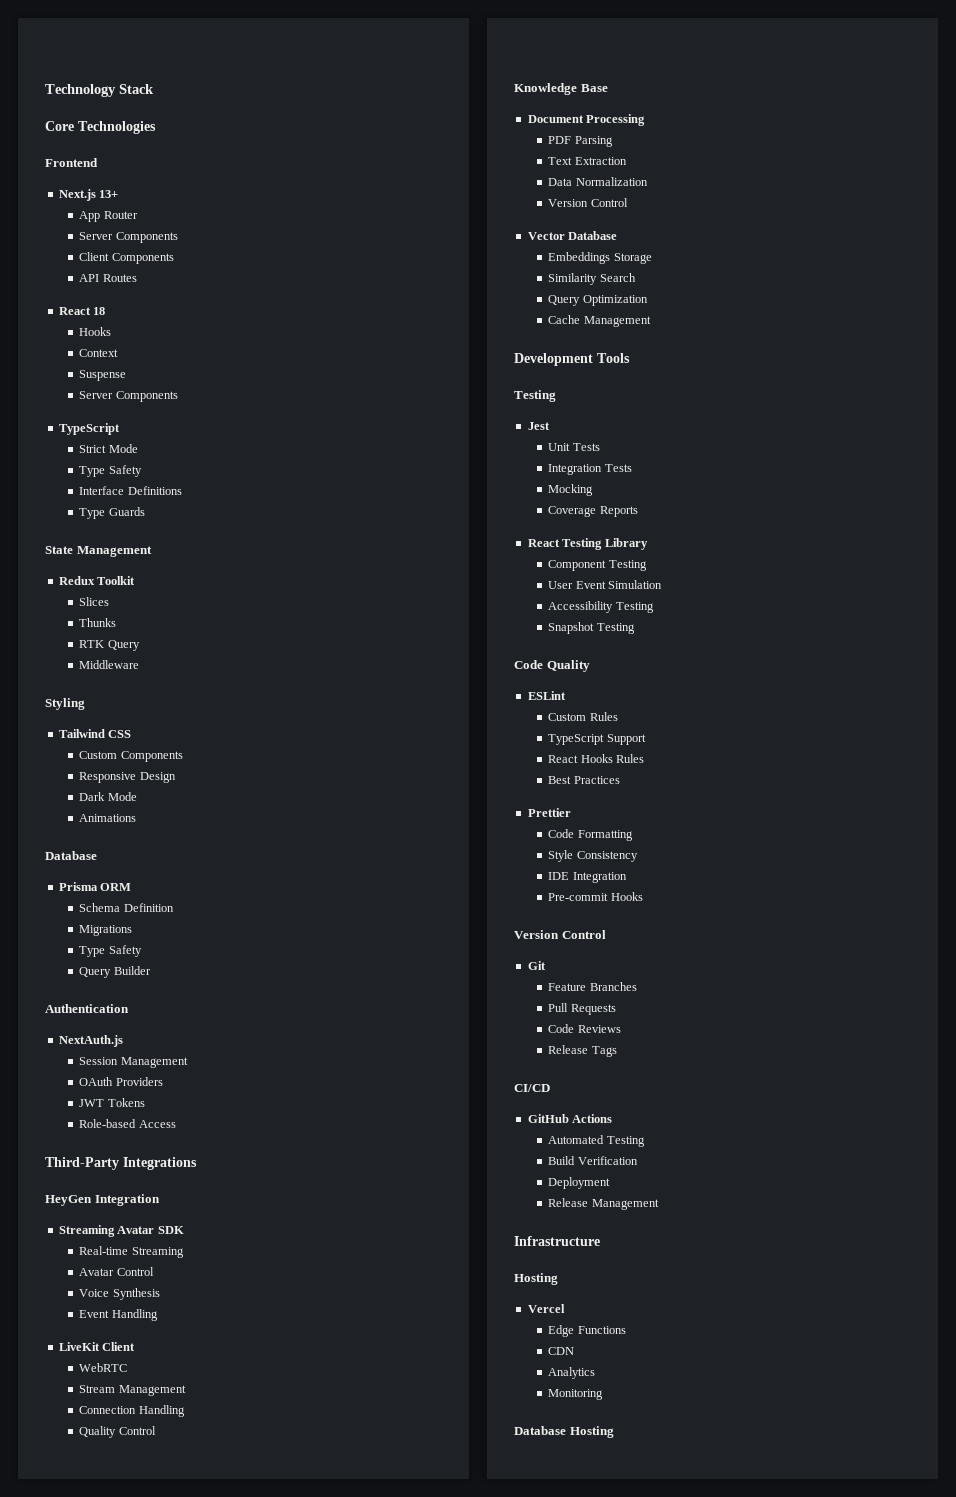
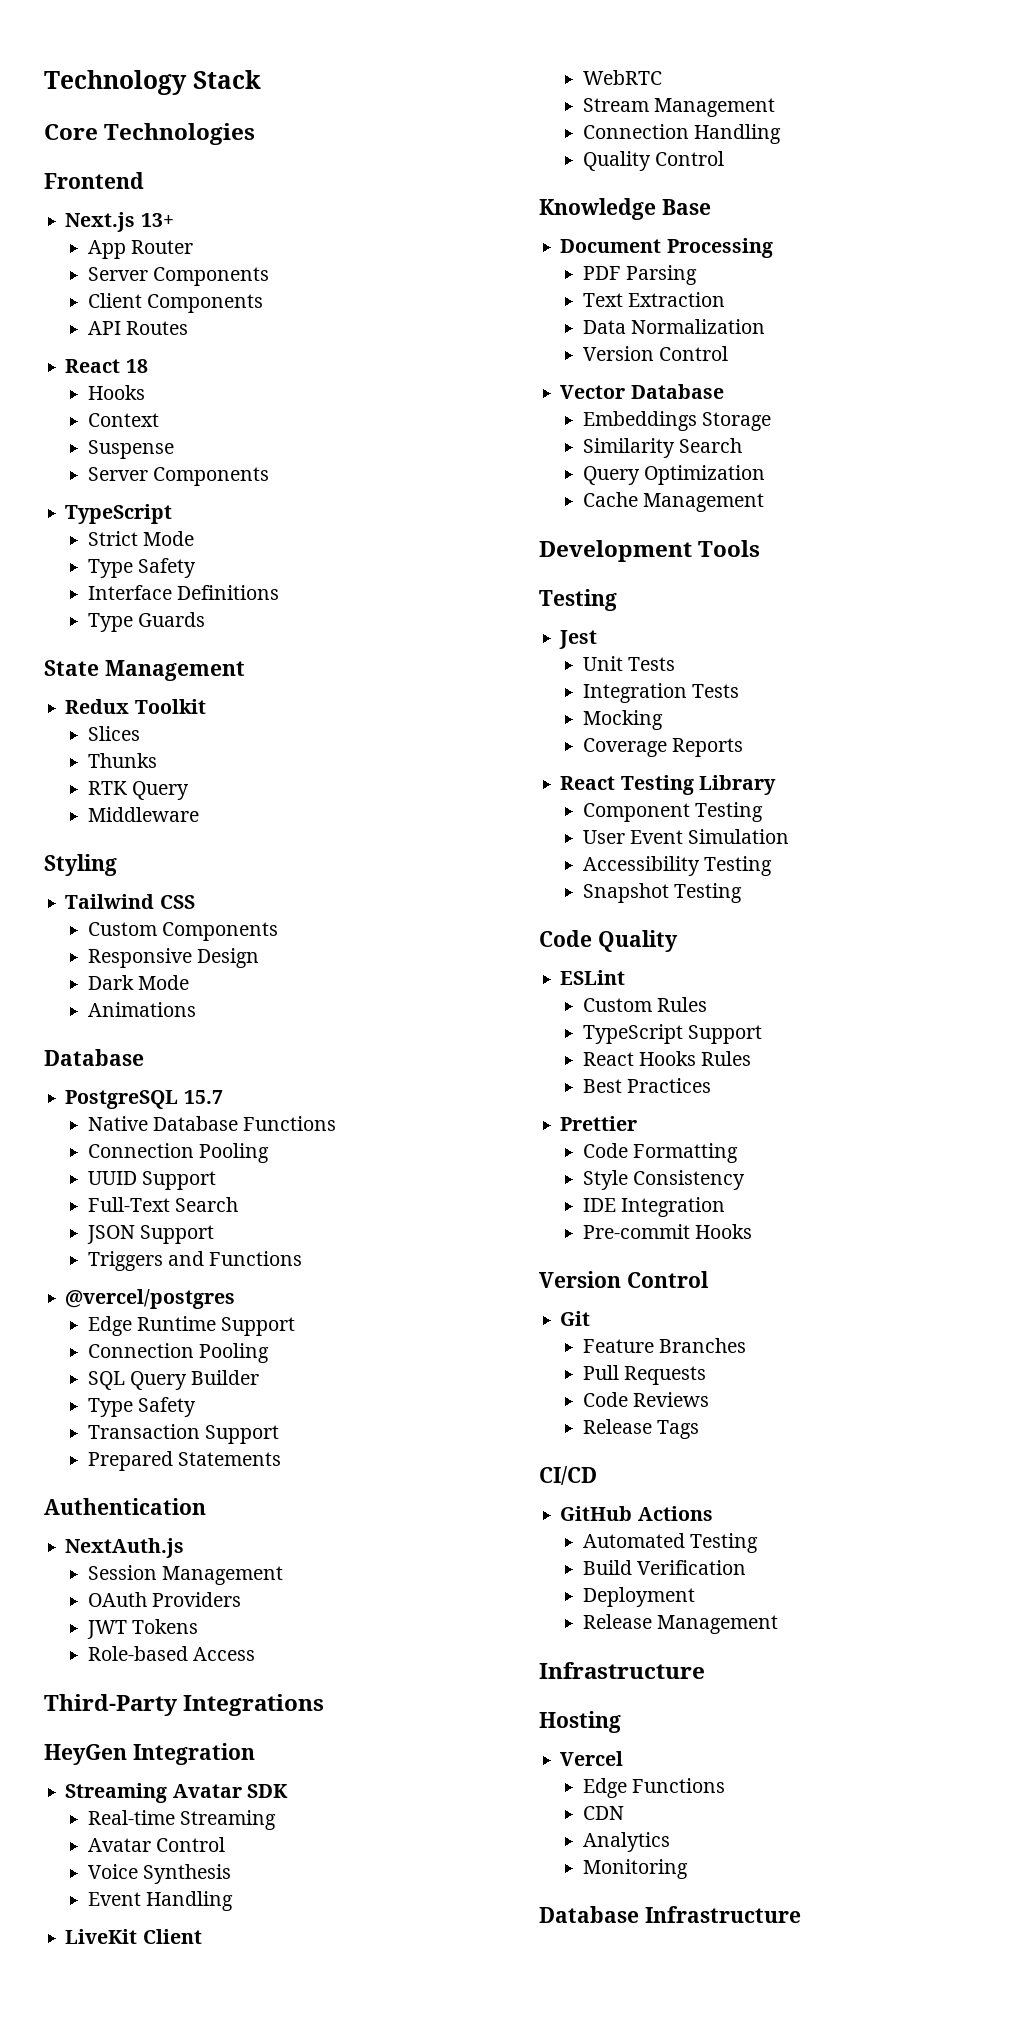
- Prisma ORM
- Schema Definition
- Migrations
+ PostgreSQL 15.7
+ Native Database Functions
+ Connection Pooling
+ UUID Support
+ Full-Text Search
+ JSON Support
+ Triggers and Functions
+ @vercel/postgres
+ Edge Runtime Support
+ Connection Pooling
+ SQL Query Builder
  Type Safety
- Query Builder
+ Transaction Support
+ Prepared Statements
- Database Hosting
+ Database Infrastructure

